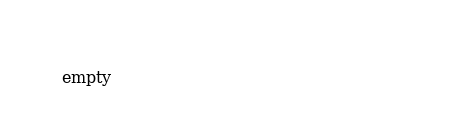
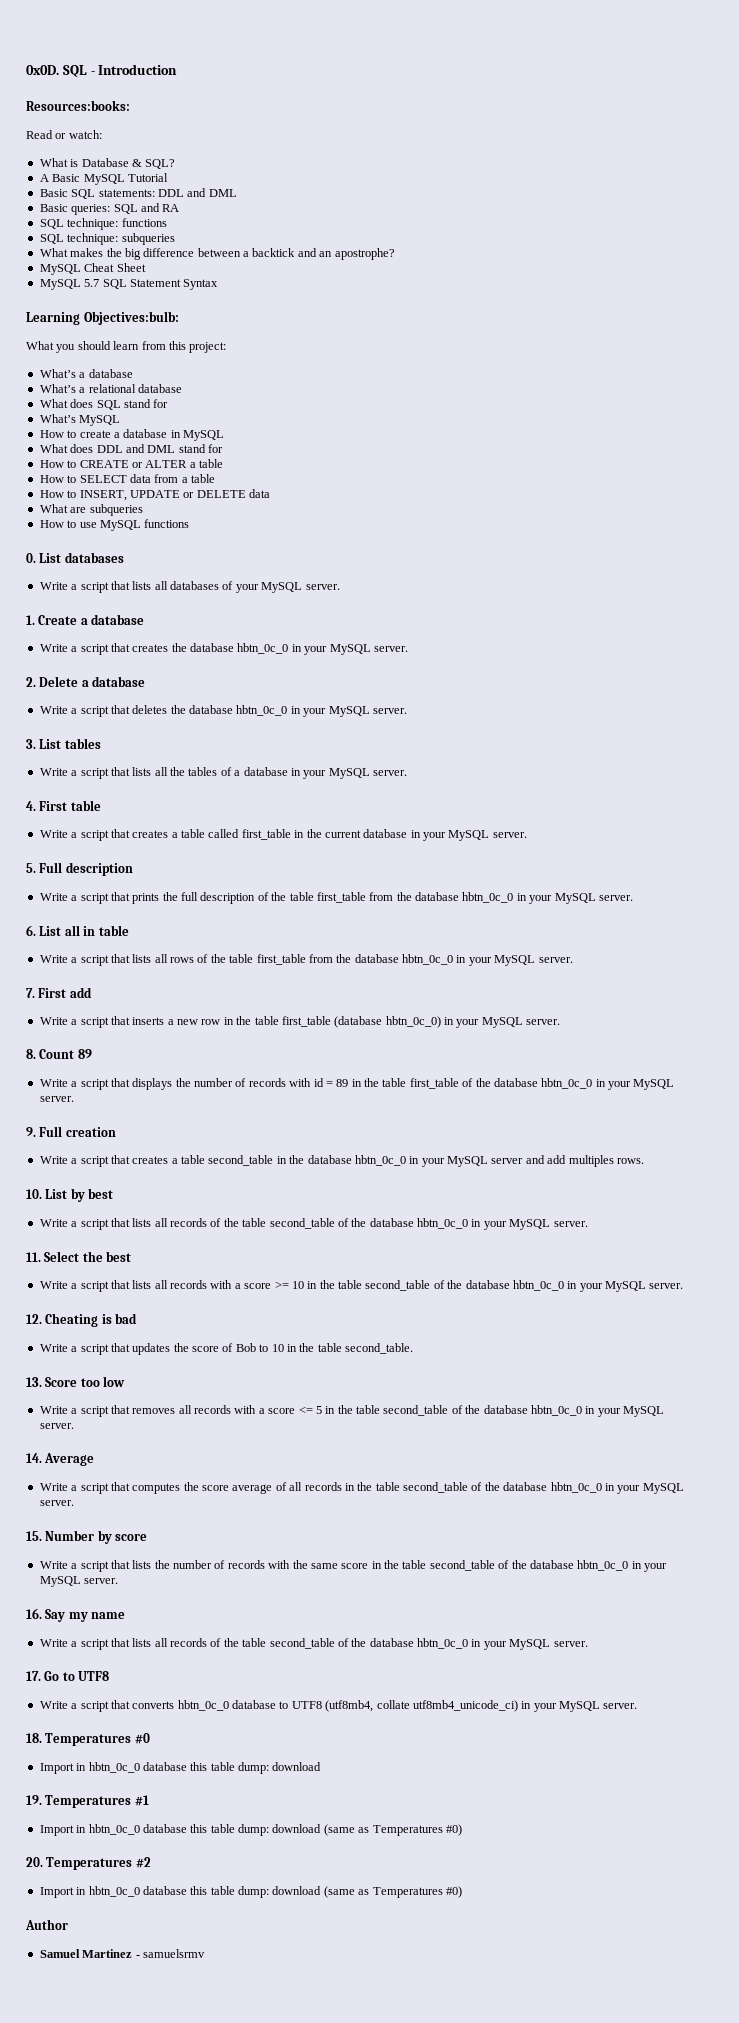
- empty
+ 0x0D. SQL - Introduction
+ Resources:books:
+ Read or watch:
+ What is Database & SQL?
+ A Basic MySQL Tutorial
+ Basic SQL statements: DDL and DML
+ Basic queries: SQL and RA
+ SQL technique: functions
+ SQL technique: subqueries
+ What makes the big difference between a backtick and an apostrophe?
+ MySQL Cheat Sheet
+ MySQL 5.7 SQL Statement Syntax
+ Learning Objectives:bulb:
+ What you should learn from this project:
+ What’s a database
+ What’s a relational database
+ What does SQL stand for
+ What’s MySQL
+ How to create a database in MySQL
+ What does DDL and DML stand for
+ How to CREATE or ALTER a table
+ How to SELECT data from a table
+ How to INSERT, UPDATE or DELETE data
+ What are subqueries
+ How to use MySQL functions
+ 0. List databases
+ Write a script that lists all databases of your MySQL server.
+ 1. Create a database
+ Write a script that creates the database hbtn_0c_0 in your MySQL server.
+ 2. Delete a database
+ Write a script that deletes the database hbtn_0c_0 in your MySQL server.
+ 3. List tables
+ Write a script that lists all the tables of a database in your MySQL server.
+ 4. First table
+ Write a script that creates a table called first_table in the current database in your MySQL server.
+ 5. Full description
+ Write a script that prints the full description of the table first_table from the database hbtn_0c_0 in your MySQL server.
+ 6. List all in table
+ Write a script that lists all rows of the table first_table from the database hbtn_0c_0 in your MySQL server.
+ 7. First add
+ Write a script that inserts a new row in the table first_table (database hbtn_0c_0) in your MySQL server.
+ 8. Count 89
+ Write a script that displays the number of records with id = 89 in the table first_table of the database hbtn_0c_0 in your MySQL server.
+ 9. Full creation
+ Write a script that creates a table second_table in the database hbtn_0c_0 in your MySQL server and add multiples rows.
+ 10. List by best
+ Write a script that lists all records of the table second_table of the database hbtn_0c_0 in your MySQL server.
+ 11. Select the best
+ Write a script that lists all records with a score >= 10 in the table second_table of the database hbtn_0c_0 in your MySQL server.
+ 12. Cheating is bad
+ Write a script that updates the score of Bob to 10 in the table second_table.
+ 13. Score too low
+ Write a script that removes all records with a score <= 5 in the table second_table of the database hbtn_0c_0 in your MySQL server.
+ 14. Average
+ Write a script that computes the score average of all records in the table second_table of the database hbtn_0c_0 in your MySQL server.
+ 15. Number by score
+ Write a script that lists the number of records with the same score in the table second_table of the database hbtn_0c_0 in your MySQL server.
+ 16. Say my name
+ Write a script that lists all records of the table second_table of the database hbtn_0c_0 in your MySQL server.
+ 17. Go to UTF8
+ Write a script that converts hbtn_0c_0 database to UTF8 (utf8mb4, collate utf8mb4_unicode_ci) in your MySQL server.
+ 18. Temperatures #0
+ Import in hbtn_0c_0 database this table dump: download
+ 19. Temperatures #1
+ Import in hbtn_0c_0 database this table dump: download (same as Temperatures #0)
+ 20. Temperatures #2
+ Import in hbtn_0c_0 database this table dump: download (same as Temperatures #0)
+ Author
+ Samuel Martinez - samuelsrmv

